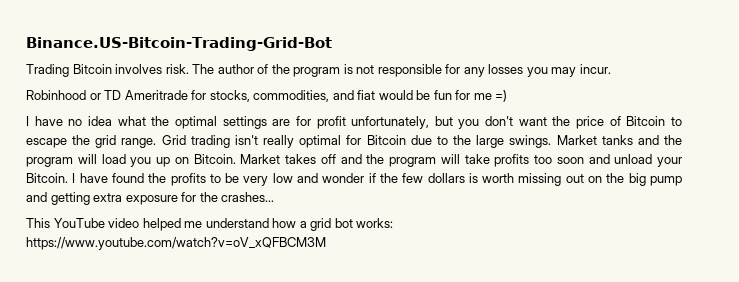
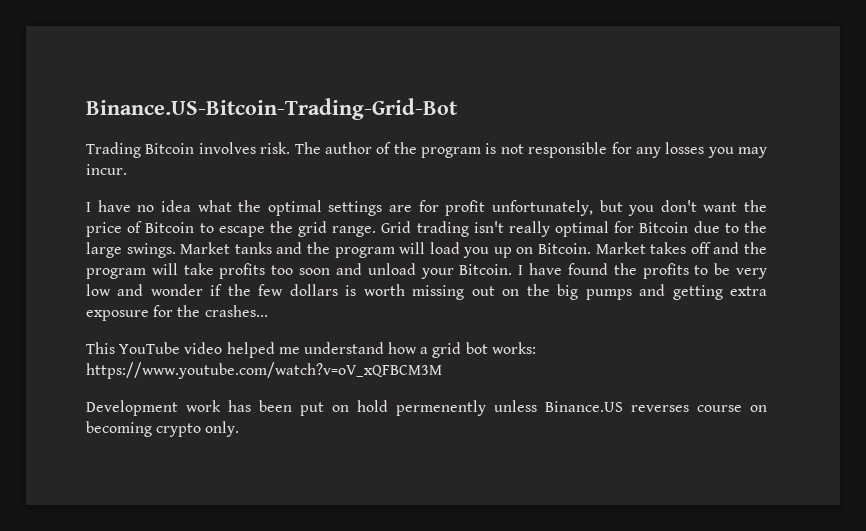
- Robinhood or TD Ameritrade for stocks, commodities, and fiat would be fun for me =)
- I have found the profits to be very low and wonder if the few dollars is worth missing out on the big pump and getting extra exposure for the crashes...
+ I have found the profits to be very low and wonder if the few dollars is worth missing out on the big pumps and getting extra exposure for the crashes...
+ Development work has been put on hold permenently unless Binance.US reverses course on becoming crypto only.

